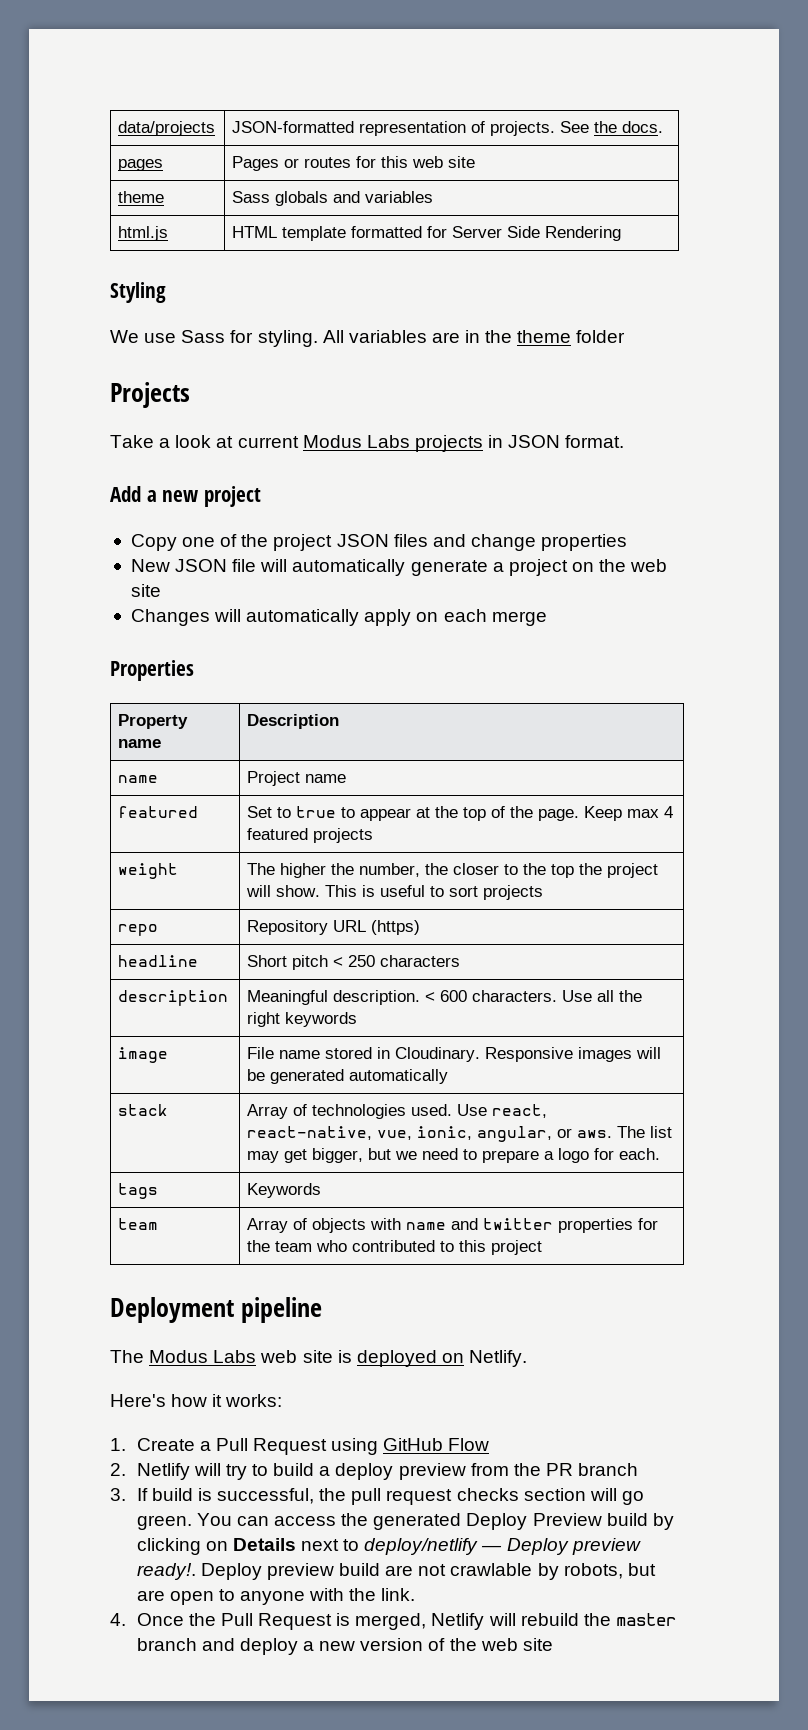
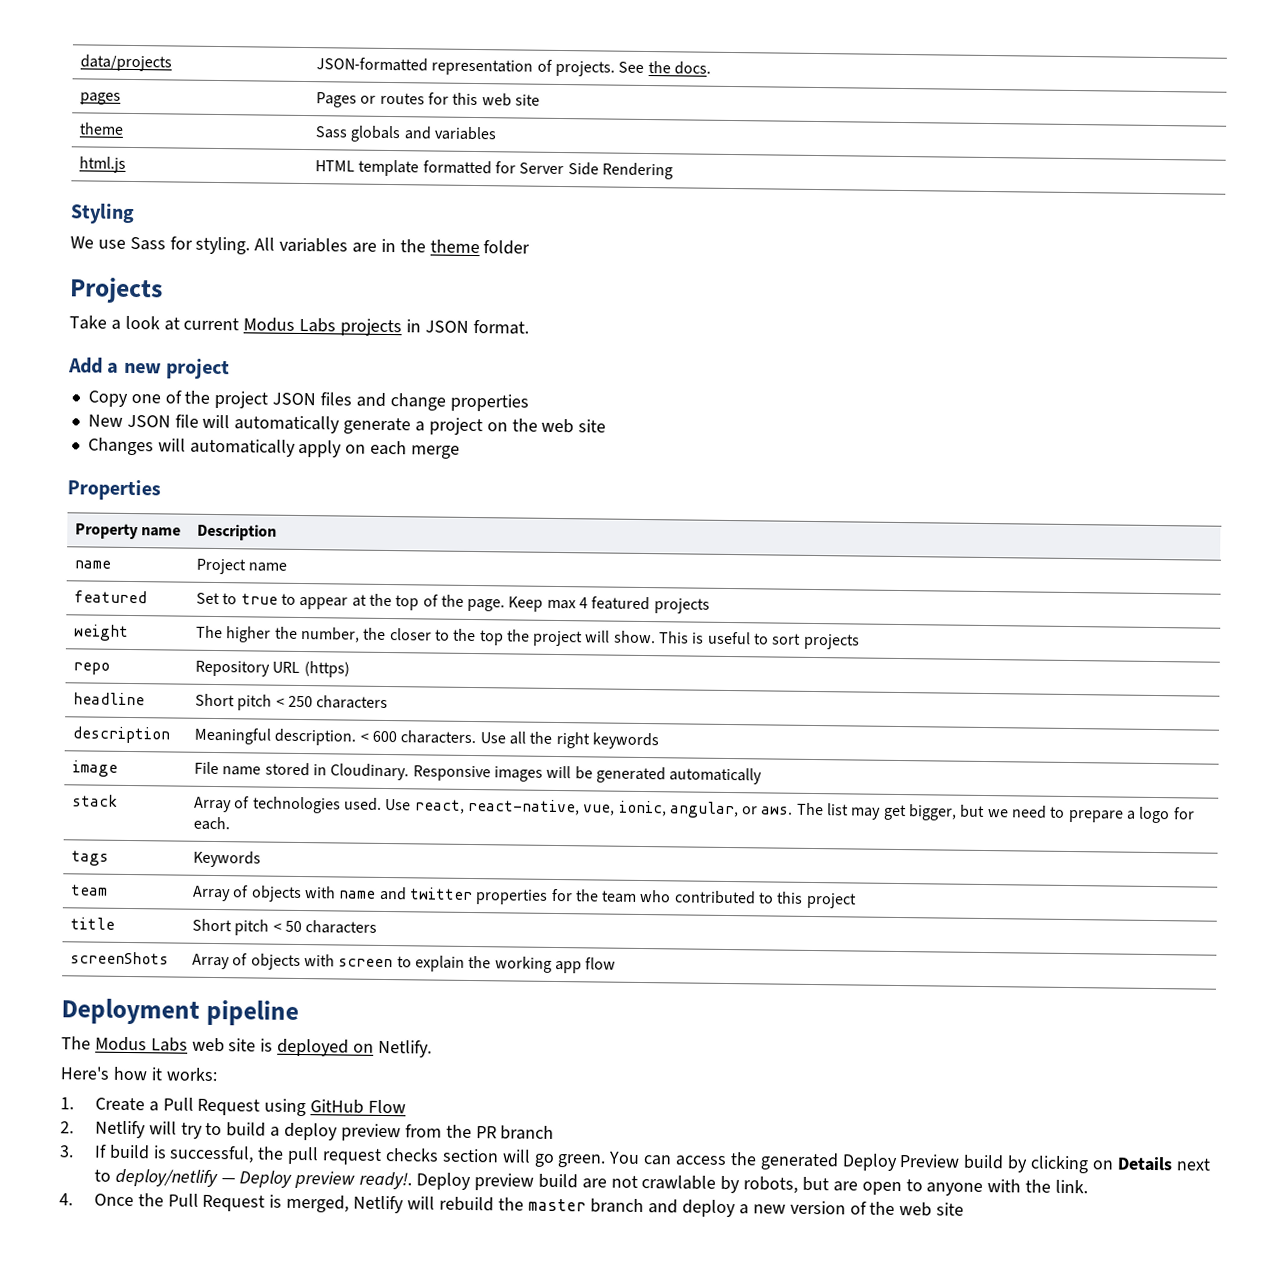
+ title | Short pitch < 50 characters
+ screenShots | Array of objects with screen to explain the working app flow

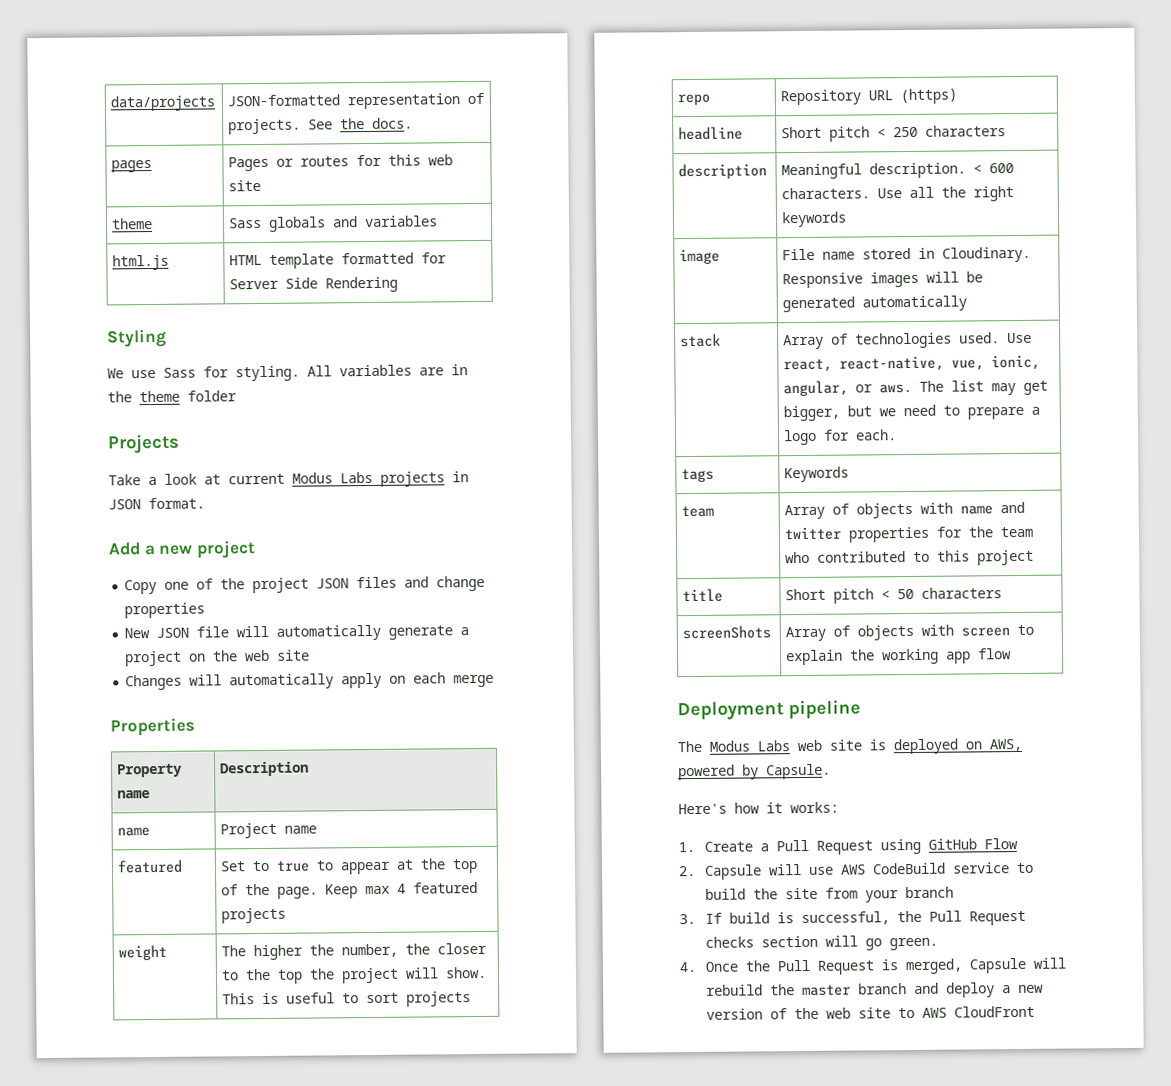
- The Modus Labs web site is deployed on Netlify.
+ The Modus Labs web site is deployed on AWS, powered by Capsule.
- 2. Netlify will try to build a deploy preview from the PR branch
+ 2. Capsule will use AWS CodeBuild service to build the site from your branch
- 3. If build is successful, the pull request checks section will go green. You can access the generated Deploy Preview build by clicking on Details next to deploy/netlify — Deploy preview ready!. Deploy preview build are not crawlable by robots, but are open to anyone with the link.
+ 3. If build is successful, the Pull Request checks section will go green.
- 4. Once the Pull Request is merged, Netlify will rebuild the master branch and deploy a new version of the web site
+ 4. Once the Pull Request is merged, Capsule will rebuild the master branch and deploy a new version of the web site to AWS CloudFront

